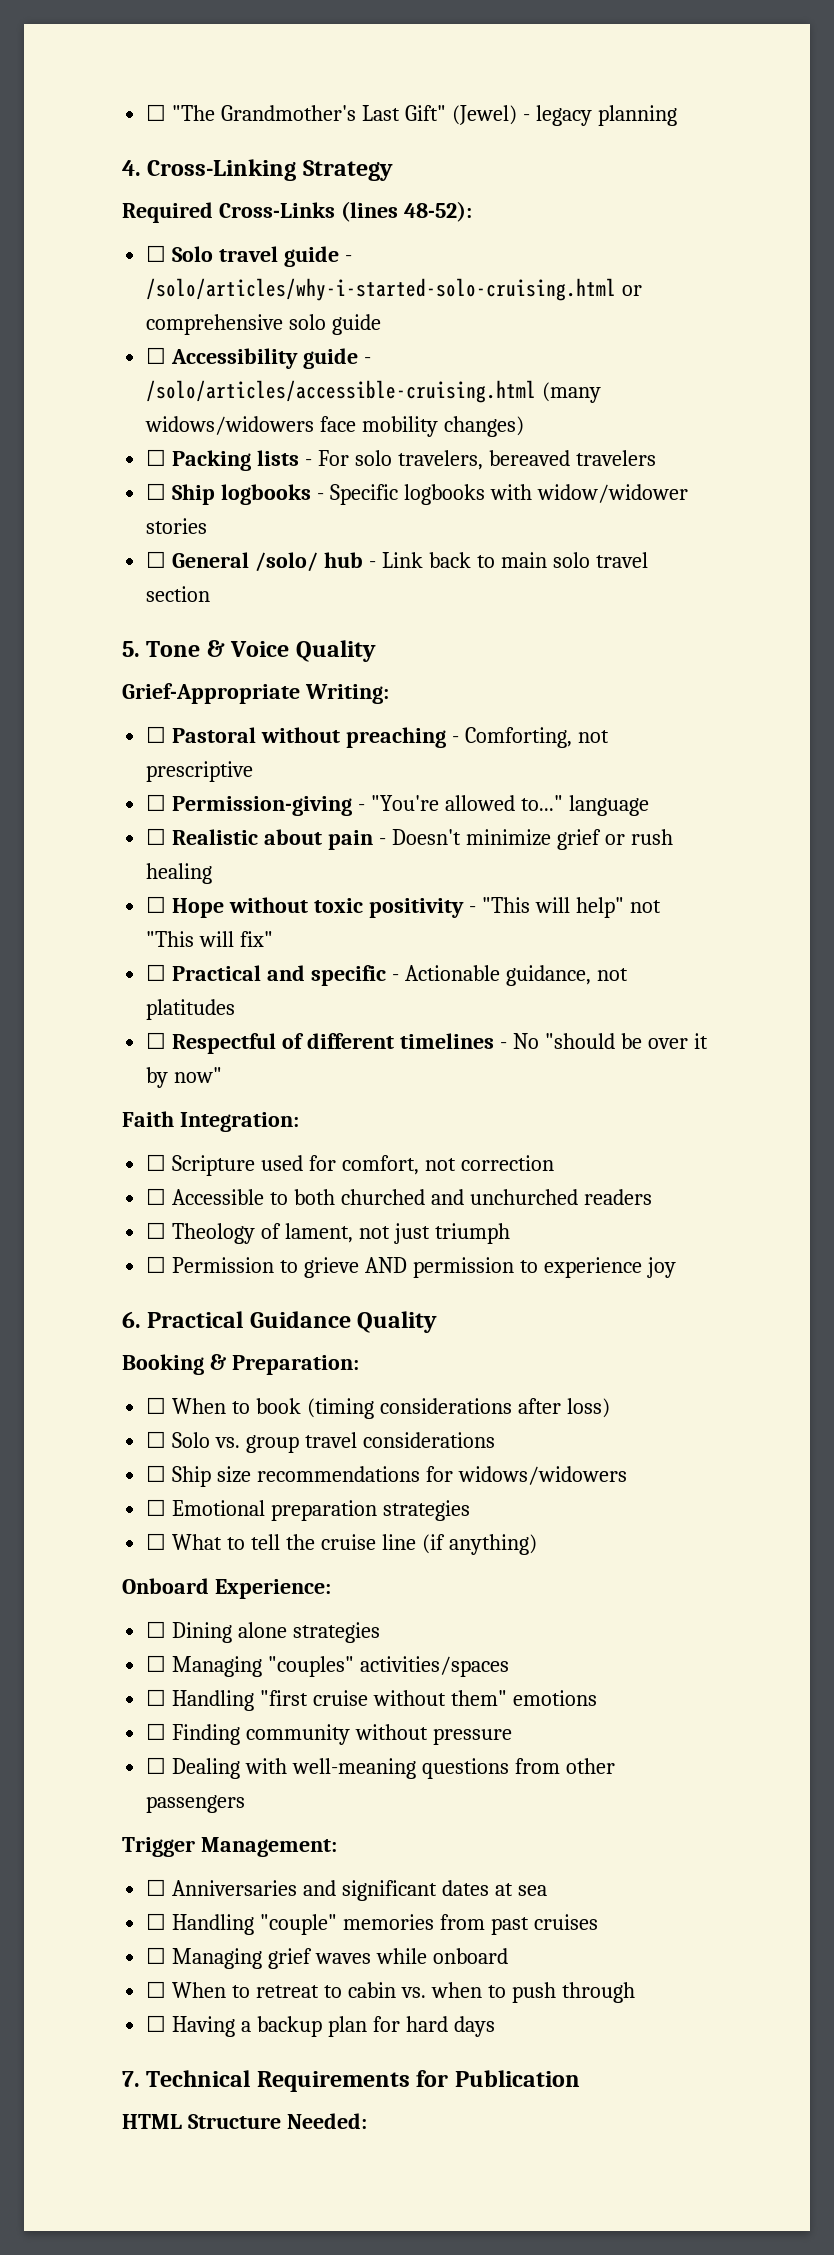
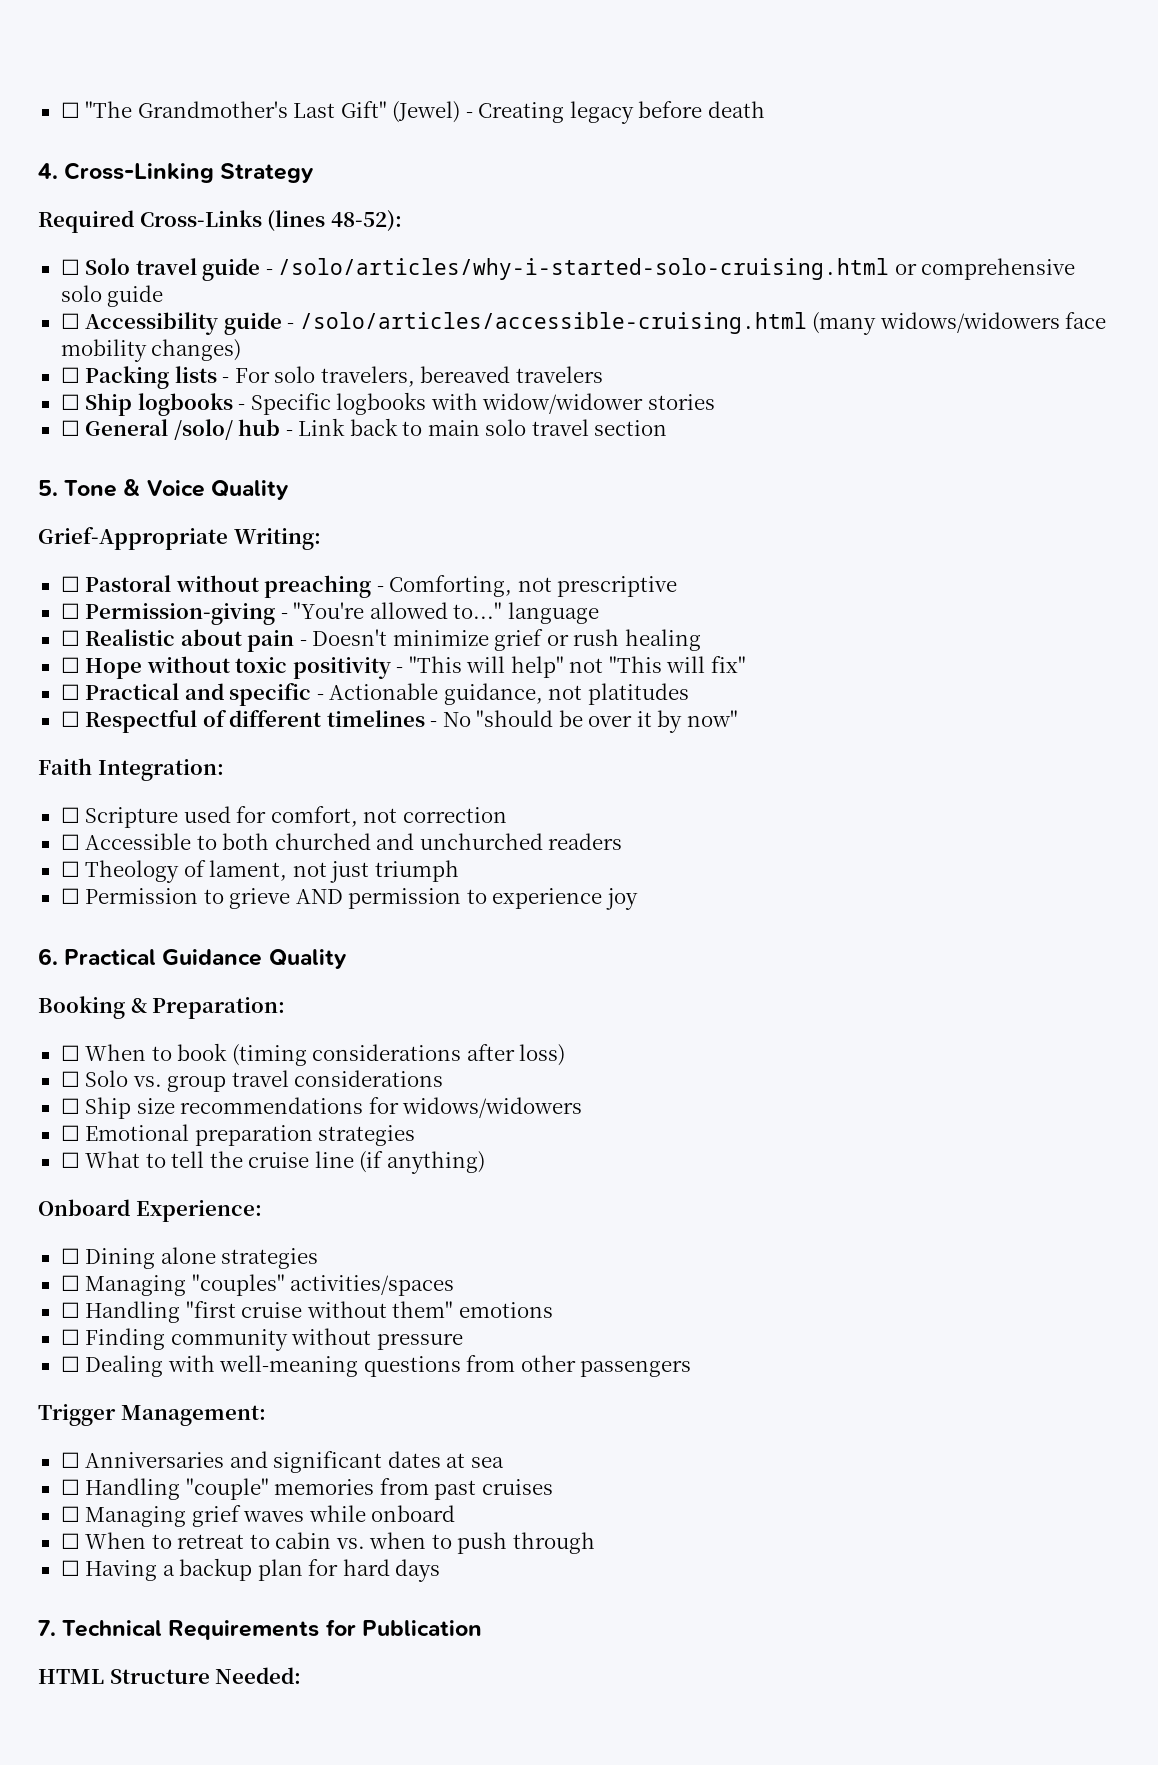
- ☐ "The Grandmother's Last Gift" (Jewel) - legacy planning
+ ☐ "The Grandmother's Last Gift" (Jewel) - Creating legacy before death

